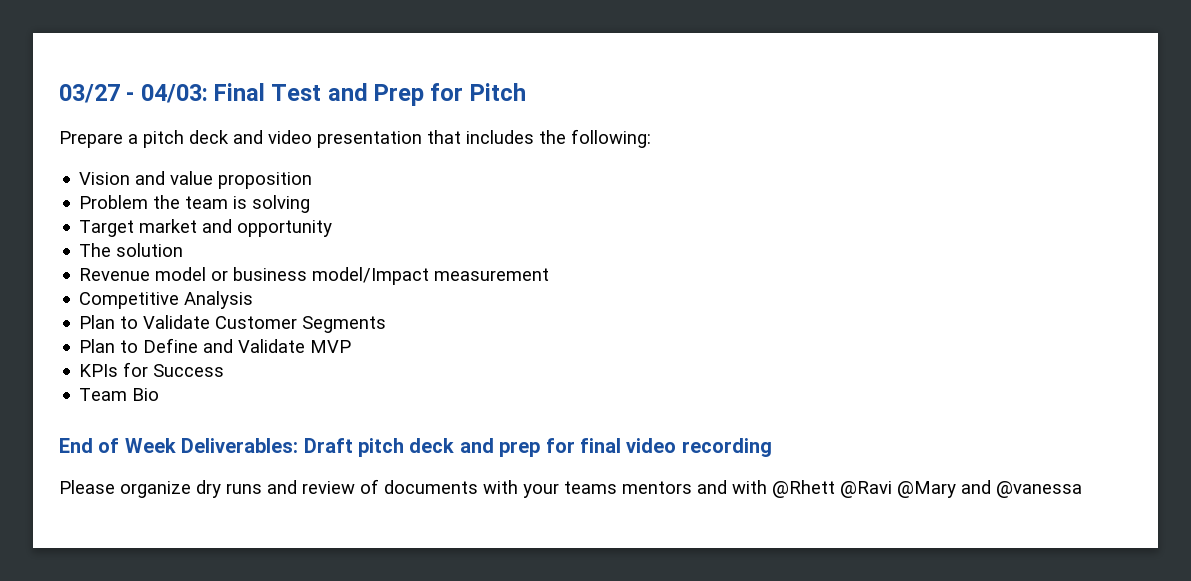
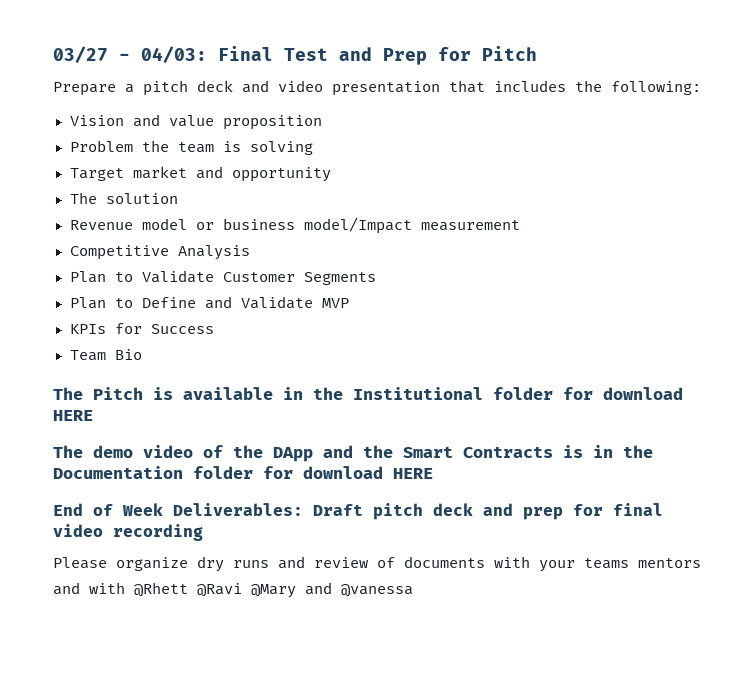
+ The Pitch is available in the Institutional folder for download HERE
+ The demo video of the DApp and the Smart Contracts is in the Documentation folder for download HERE

